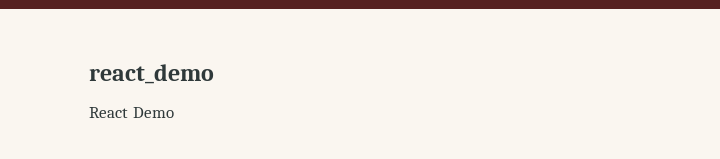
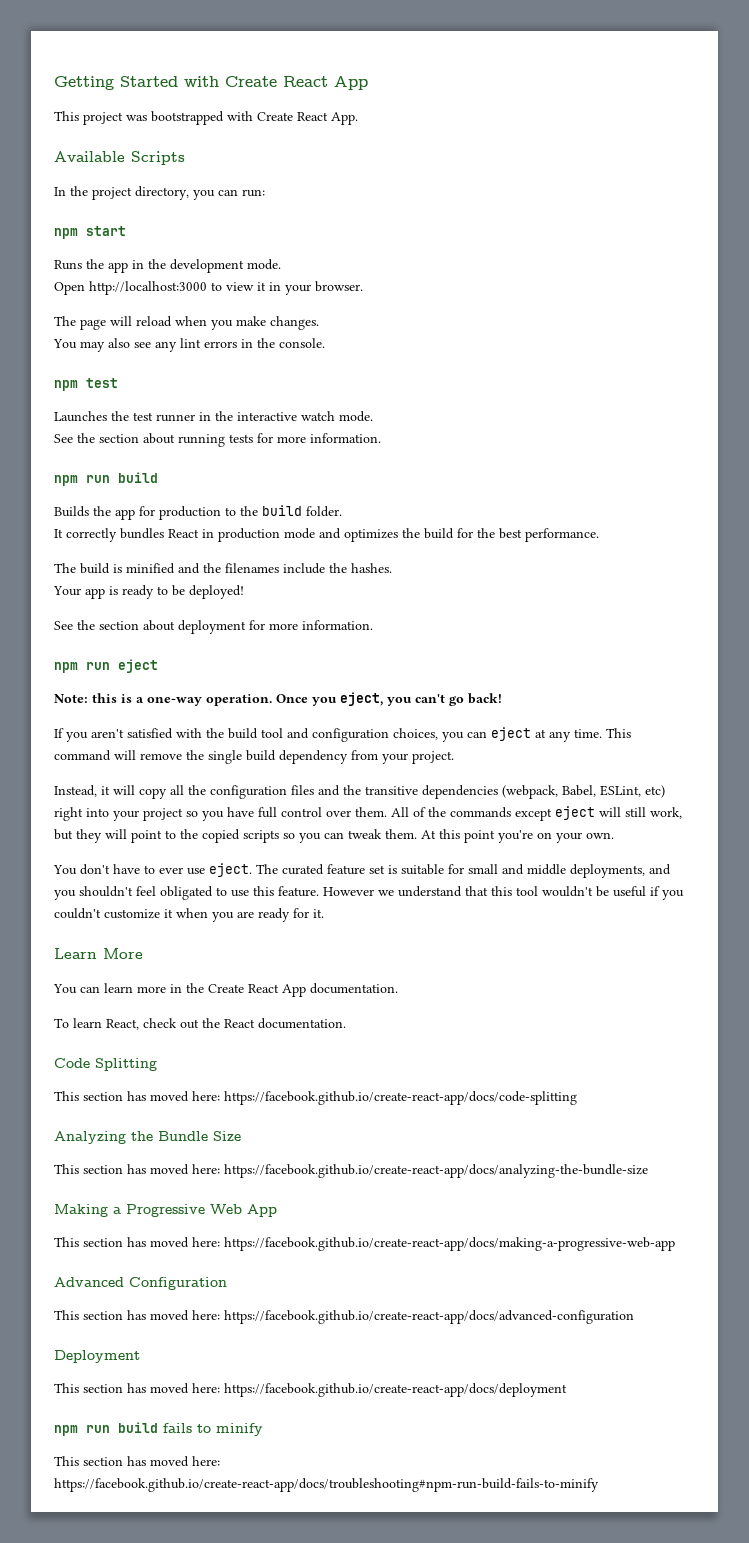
- react_demo
- React Demo
+ Getting Started with Create React App
+ This project was bootstrapped with Create React App.
+ Available Scripts
+ In the project directory, you can run:
+ npm start
+ Runs the app in the development mode.
+ Open http://localhost:3000 to view it in your browser.
+ The page will reload when you make changes.
+ You may also see any lint errors in the console.
+ npm test
+ Launches the test runner in the interactive watch mode.
+ See the section about running tests for more information.
+ npm run build
+ Builds the app for production to the build folder.
+ It correctly bundles React in production mode and optimizes the build for the best performance.
+ The build is minified and the filenames include the hashes.
+ Your app is ready to be deployed!
+ See the section about deployment for more information.
+ npm run eject
+ Note: this is a one-way operation. Once you eject, you can't go back!
+ If you aren't satisfied with the build tool and configuration choices, you can eject at any time. This command will remove the single build dependency from your project.
+ Instead, it will copy all the configuration files and the transitive dependencies (webpack, Babel, ESLint, etc) right into your project so you have full control over them. All of the commands except eject will still work, but they will point to the copied scripts so you can tweak them. At this point you're on your own.
+ You don't have to ever use eject. The curated feature set is suitable for small and middle deployments, and you shouldn't feel obligated to use this feature. However we understand that this tool wouldn't be useful if you couldn't customize it when you are ready for it.
+ Learn More
+ You can learn more in the Create React App documentation.
+ To learn React, check out the React documentation.
+ Code Splitting
+ This section has moved here: https://facebook.github.io/create-react-app/docs/code-splitting
+ Analyzing the Bundle Size
+ This section has moved here: https://facebook.github.io/create-react-app/docs/analyzing-the-bundle-size
+ Making a Progressive Web App
+ This section has moved here: https://facebook.github.io/create-react-app/docs/making-a-progressive-web-app
+ Advanced Configuration
+ This section has moved here: https://facebook.github.io/create-react-app/docs/advanced-configuration
+ Deployment
+ This section has moved here: https://facebook.github.io/create-react-app/docs/deployment
+ npm run build fails to minify
+ This section has moved here: https://facebook.github.io/create-react-app/docs/troubleshooting#npm-run-build-fails-to-minify

